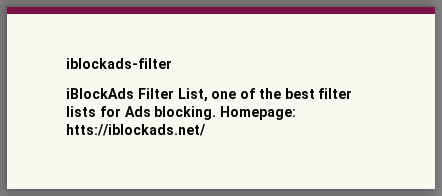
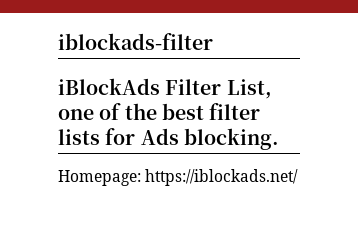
- iBlockAds Filter List, one of the best filter lists for Ads blocking. Homepage: htts://iblockads.net/
+ iBlockAds Filter List, one of the best filter lists for Ads blocking.
+ Homepage: https://iblockads.net/

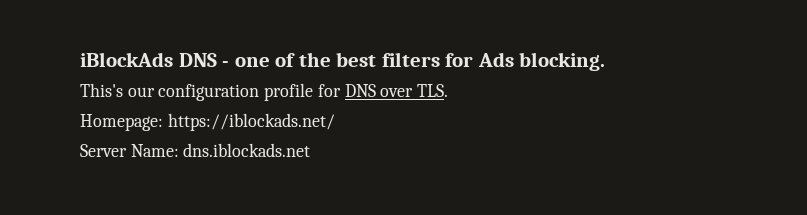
- iblockads-filter
- iBlockAds Filter List, one of the best filter lists for Ads blocking.
+ iBlockAds DNS - one of the best filters for Ads blocking.
+ This's our configuration profile for DNS over TLS.
+ Server Name: dns.iblockads.net

